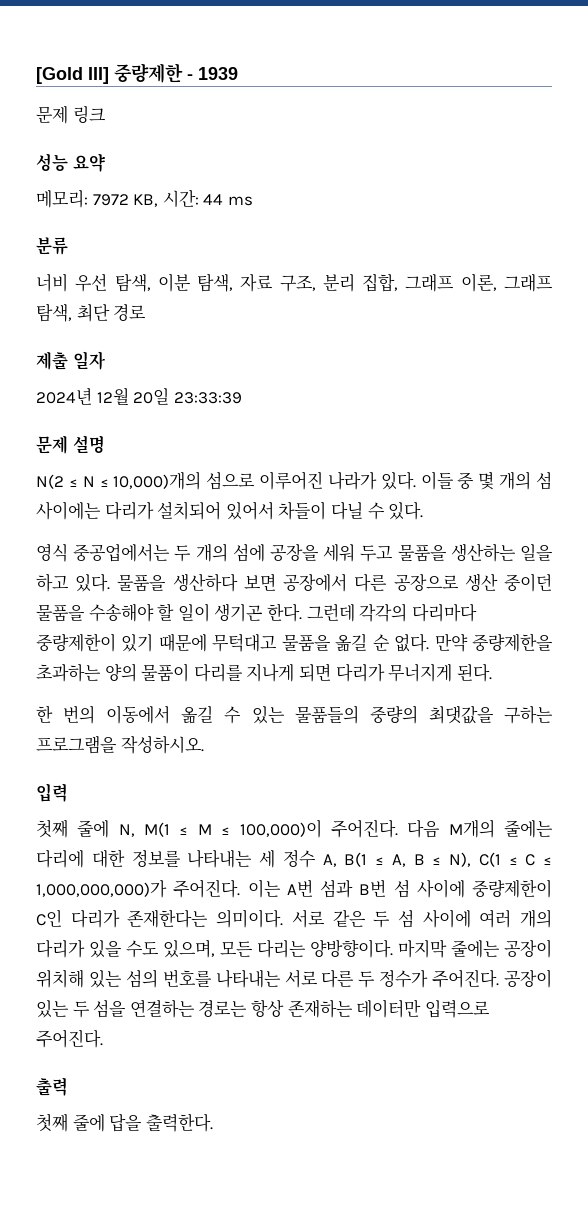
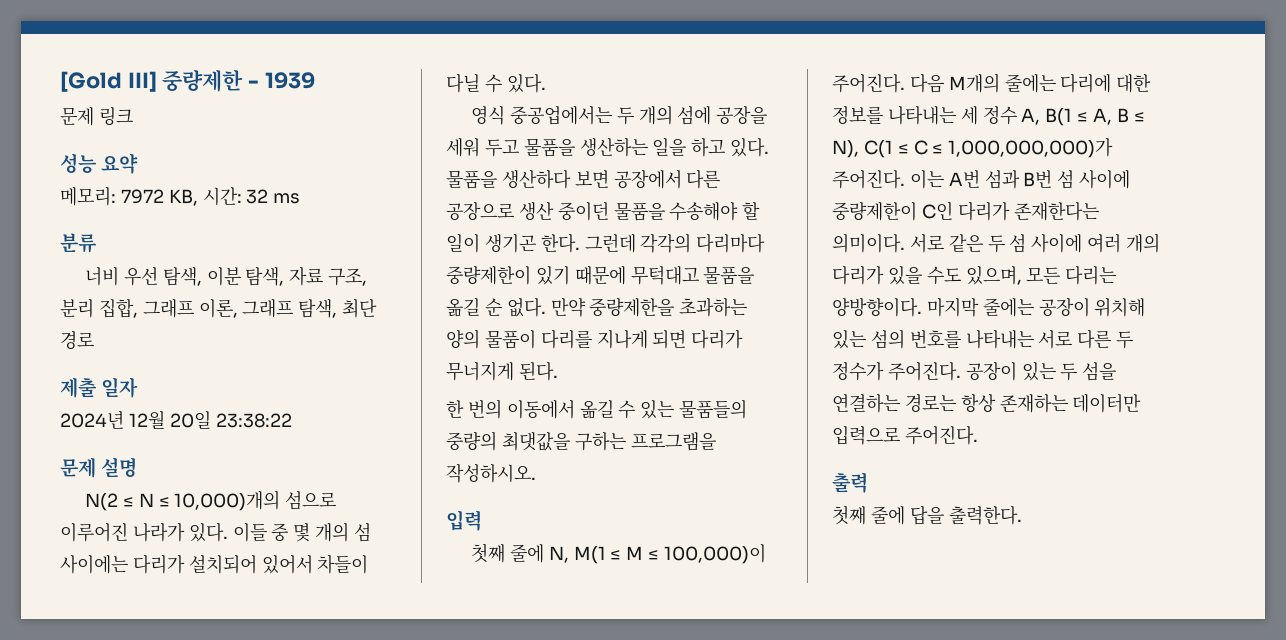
- 메모리: 7972 KB, 시간: 44 ms
+ 메모리: 7972 KB, 시간: 32 ms
- 2024년 12월 20일 23:33:39
+ 2024년 12월 20일 23:38:22

